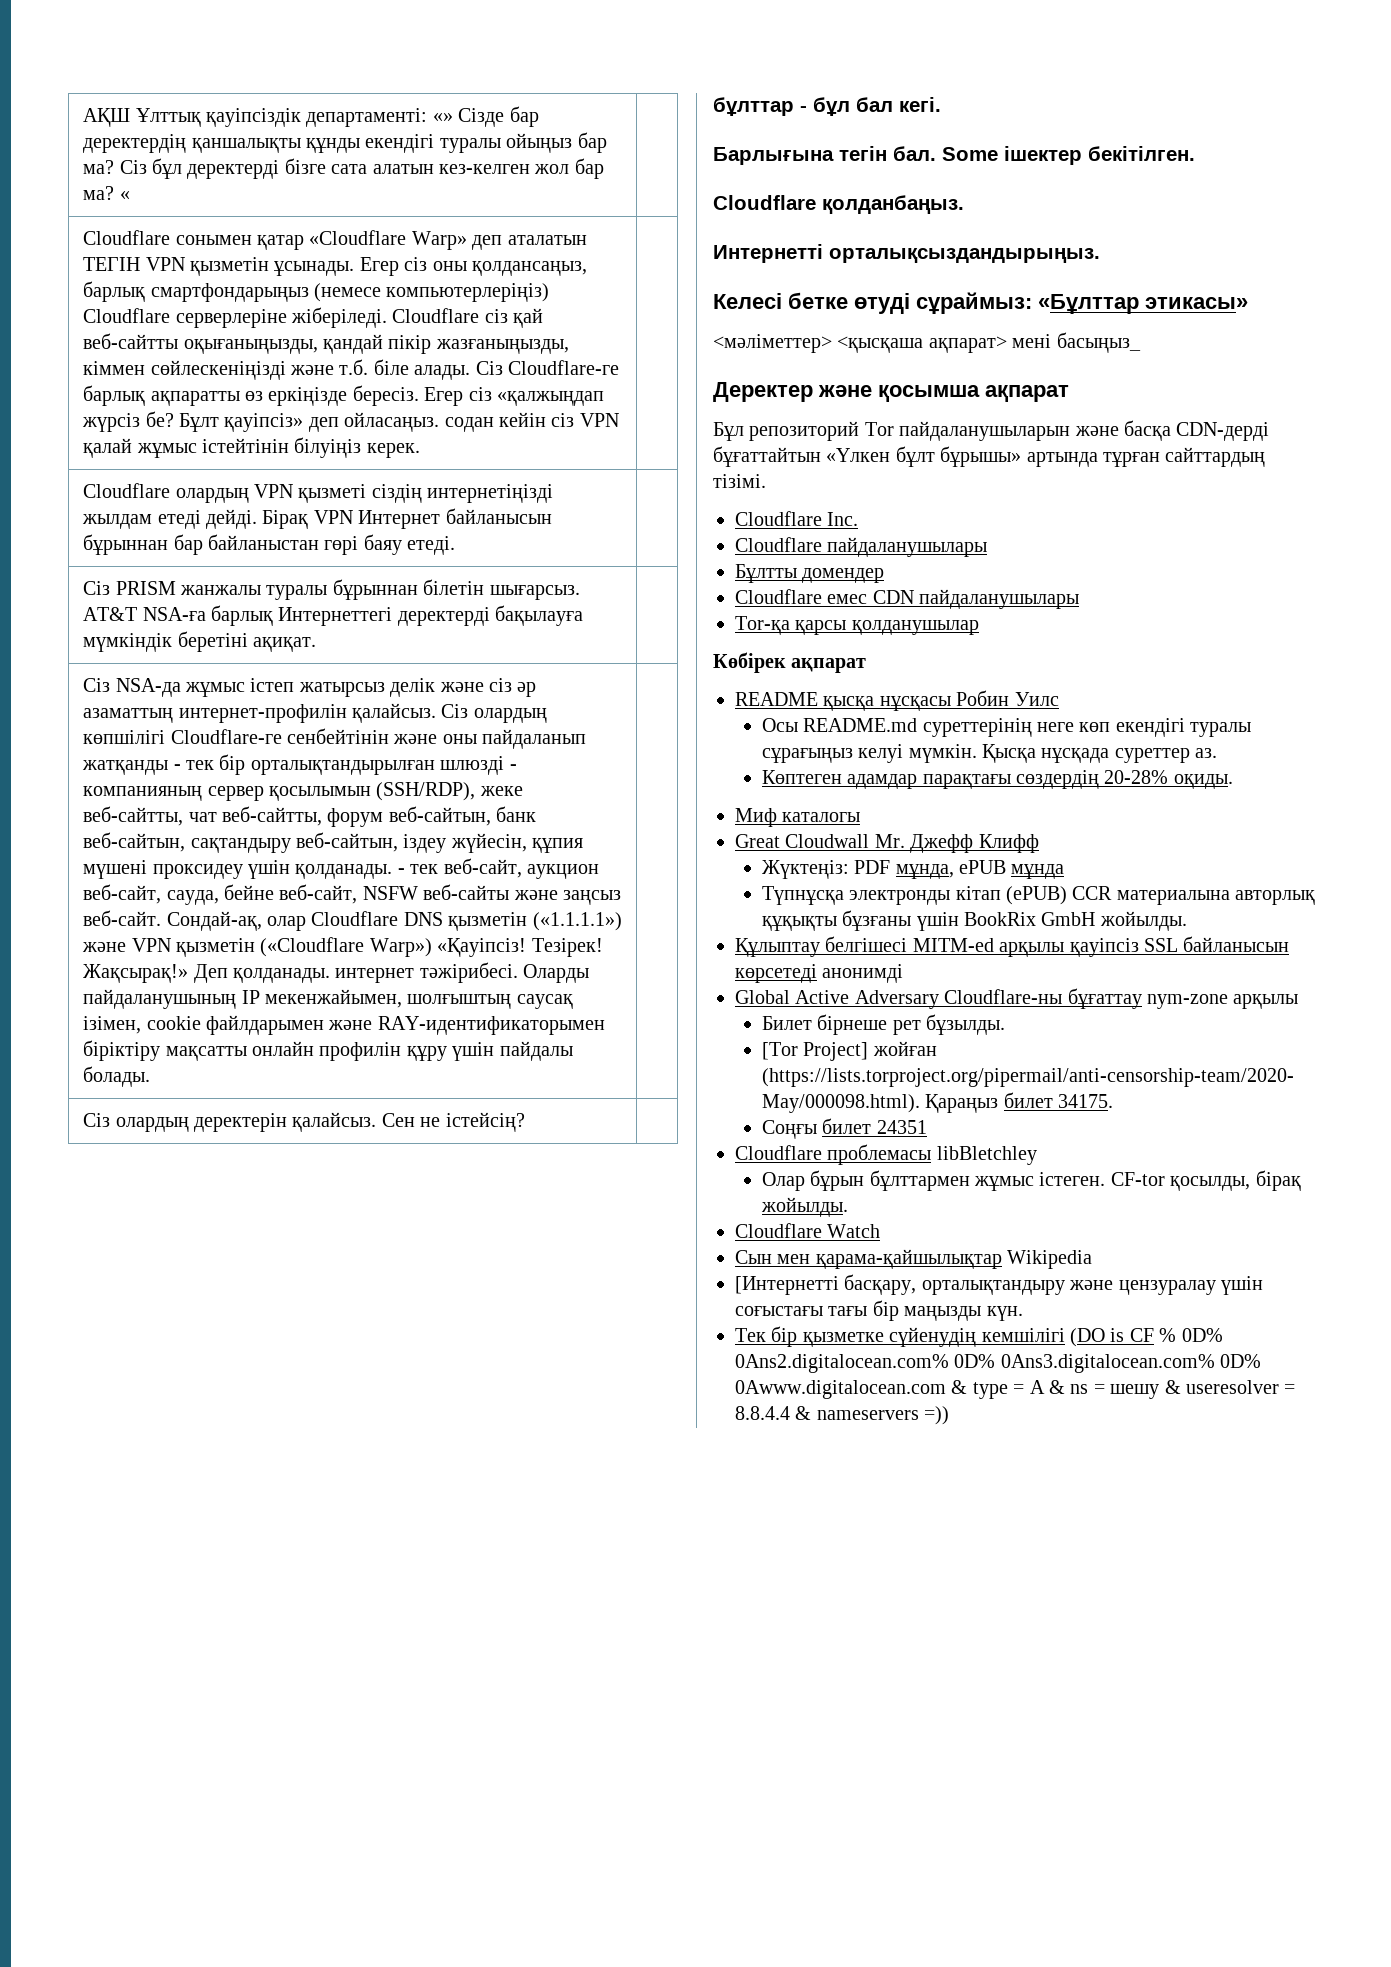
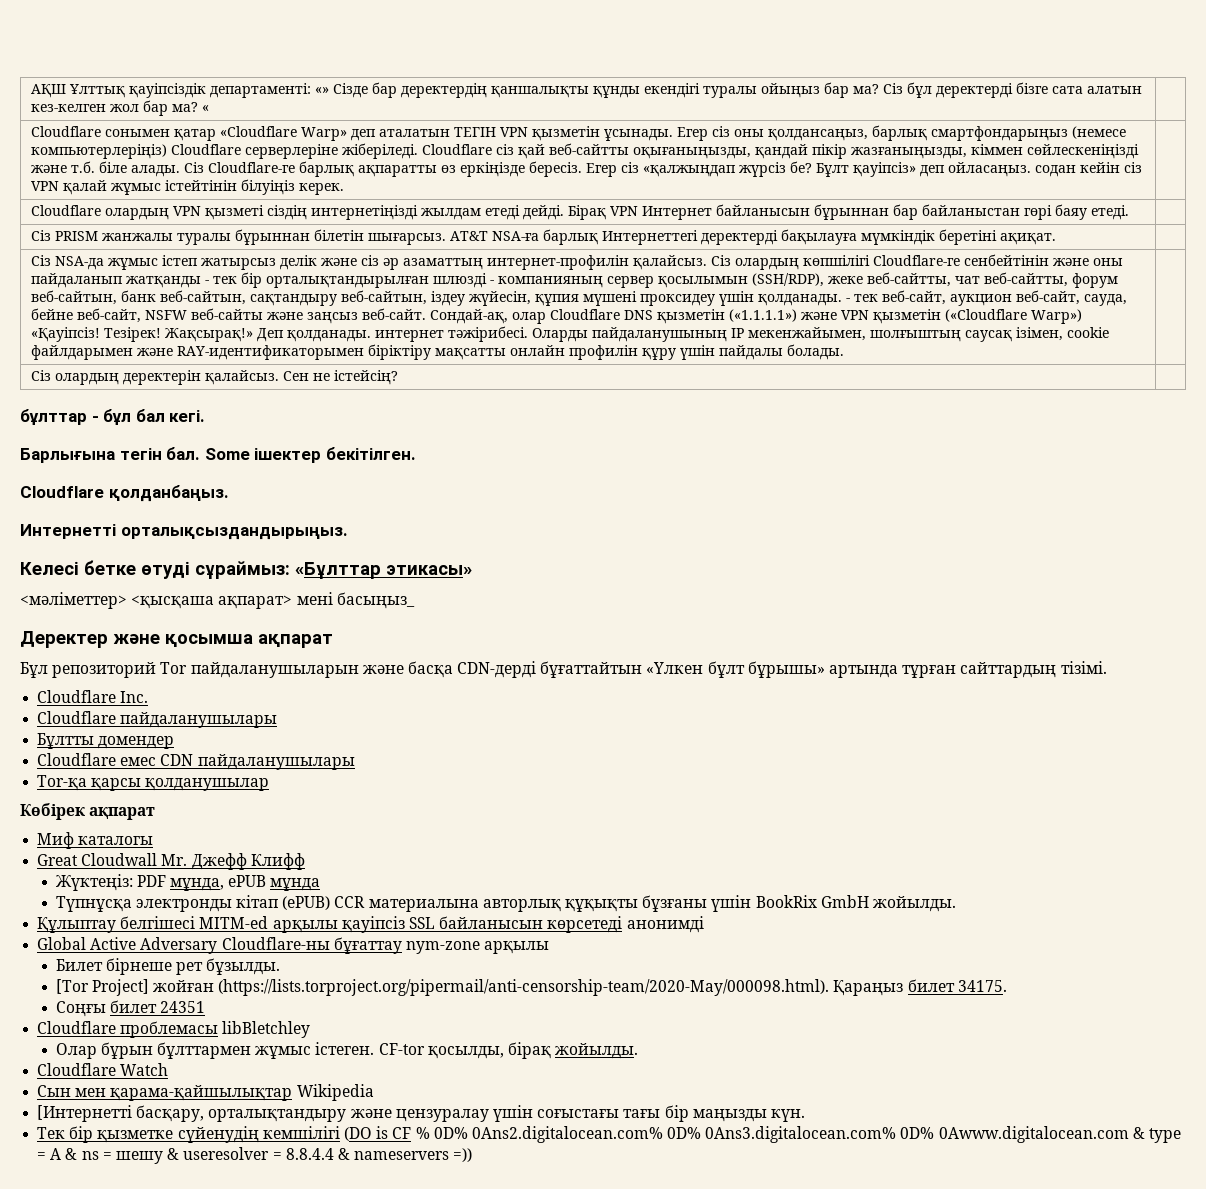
- README қысқа нұсқасы Робин Уилс
- Осы README.md суреттерінің неге көп екендігі туралы сұрағыңыз келуі мүмкін. Қысқа нұсқада суреттер аз.
- Көптеген адамдар парақтағы сөздердің 20-28% оқиды.

